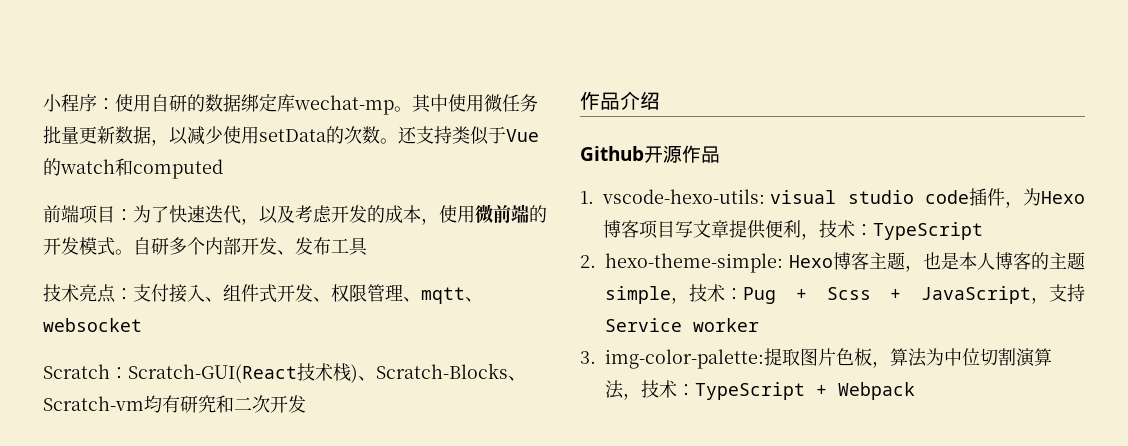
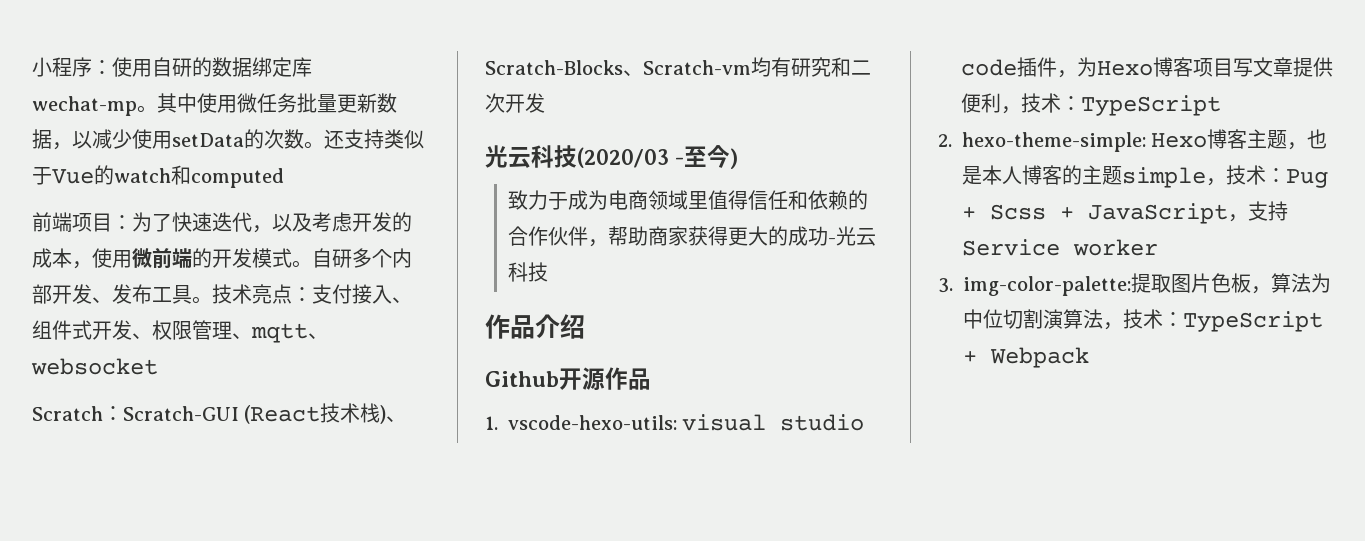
- 自研多个内部开发、发布工具
- 技术亮点：支付接入、组件式开发、权限管理、mqtt、websocket
+ 自研多个内部开发、发布工具。技术亮点：支付接入、组件式开发、权限管理、mqtt、websocket
- Scratch：Scratch-GUI(React技术栈)、Scratch-Blocks、Scratch-vm均有研究和二次开发
+ Scratch：Scratch-GUI (React技术栈)、Scratch-Blocks、Scratch-vm均有研究和二次开发
+ 光云科技(2020/03 -至今)
+ 致力于成为电商领域里值得信任和依赖的合作伙伴，帮助商家获得更大的成功-光云科技

